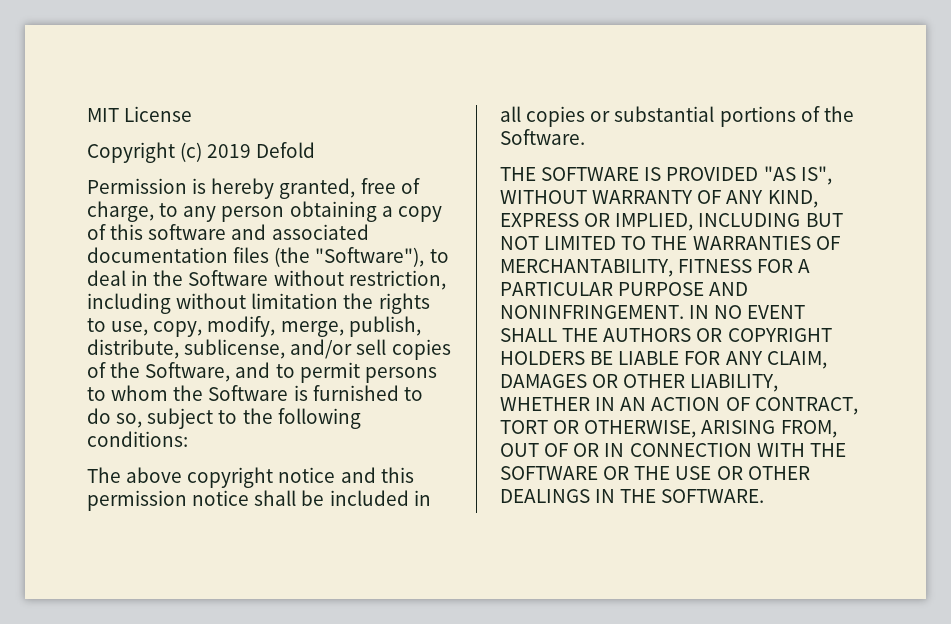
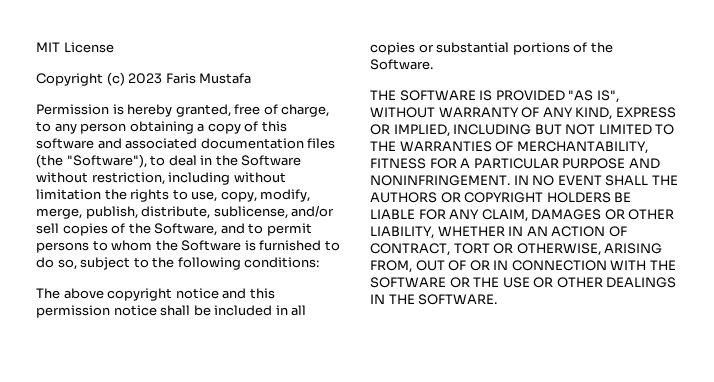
- Copyright (c) 2019 Defold
+ Copyright (c) 2023 Faris Mustafa

